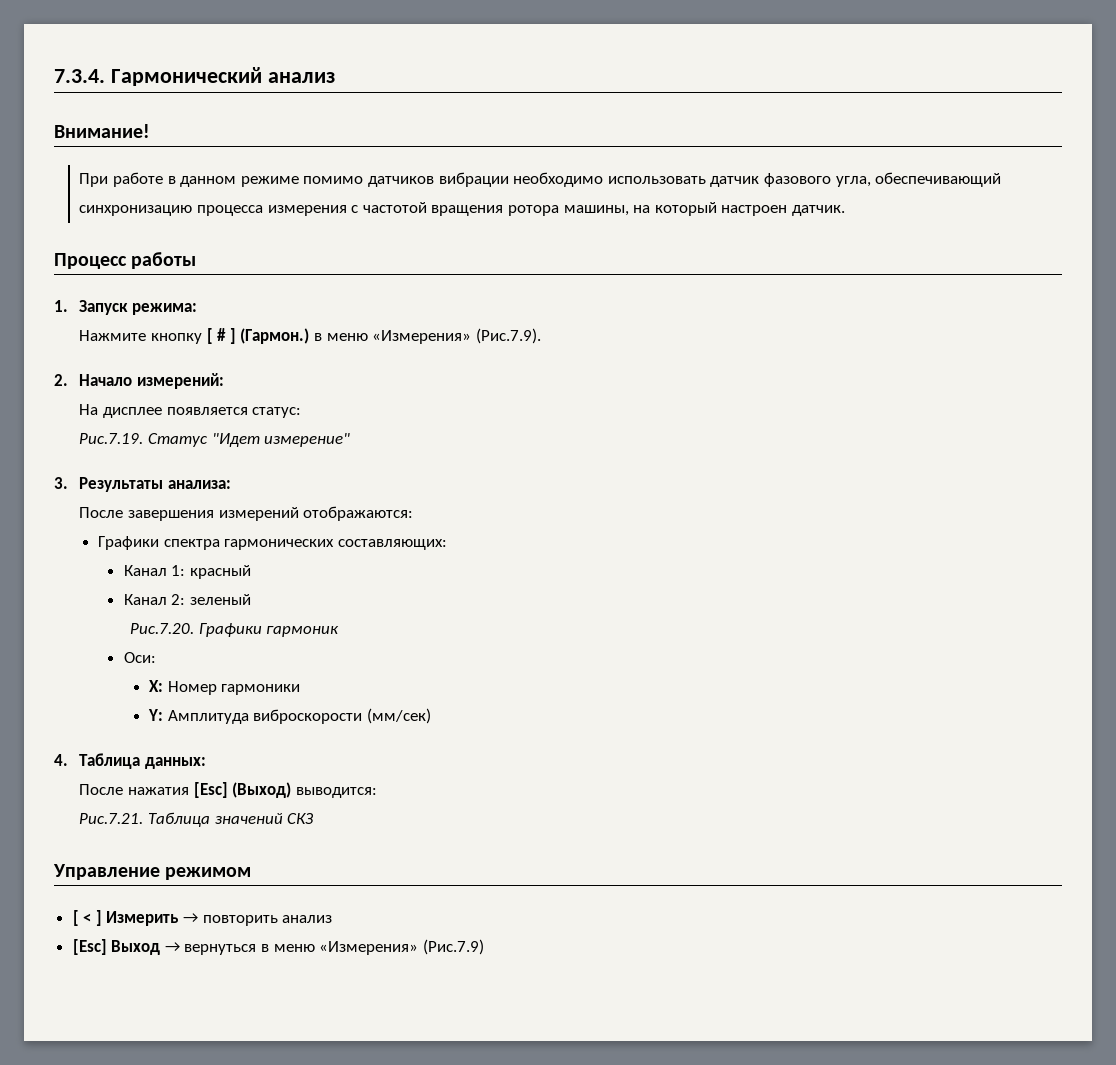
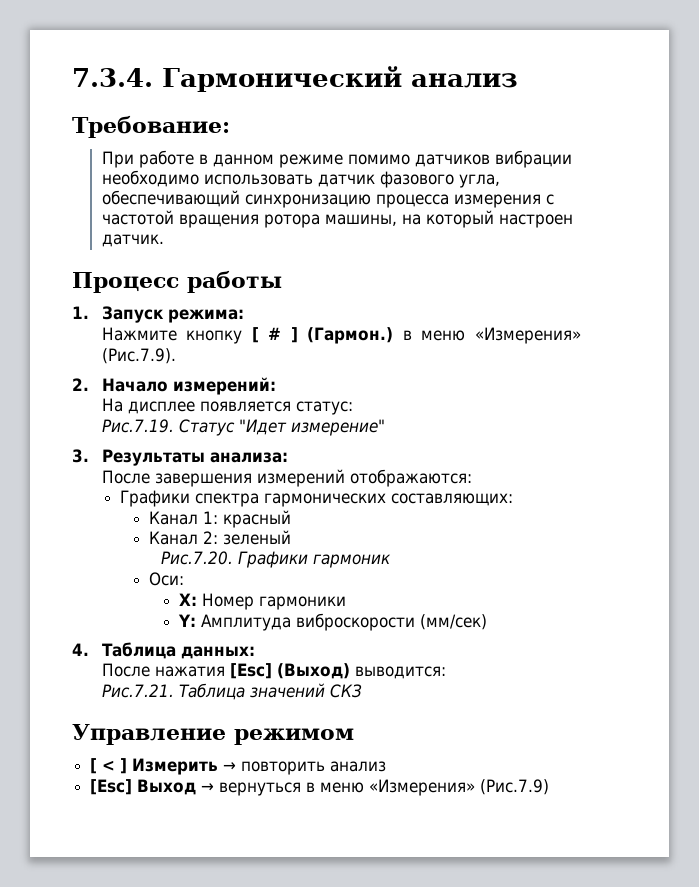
- Внимание!
+ Требование:

